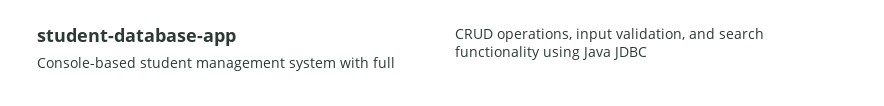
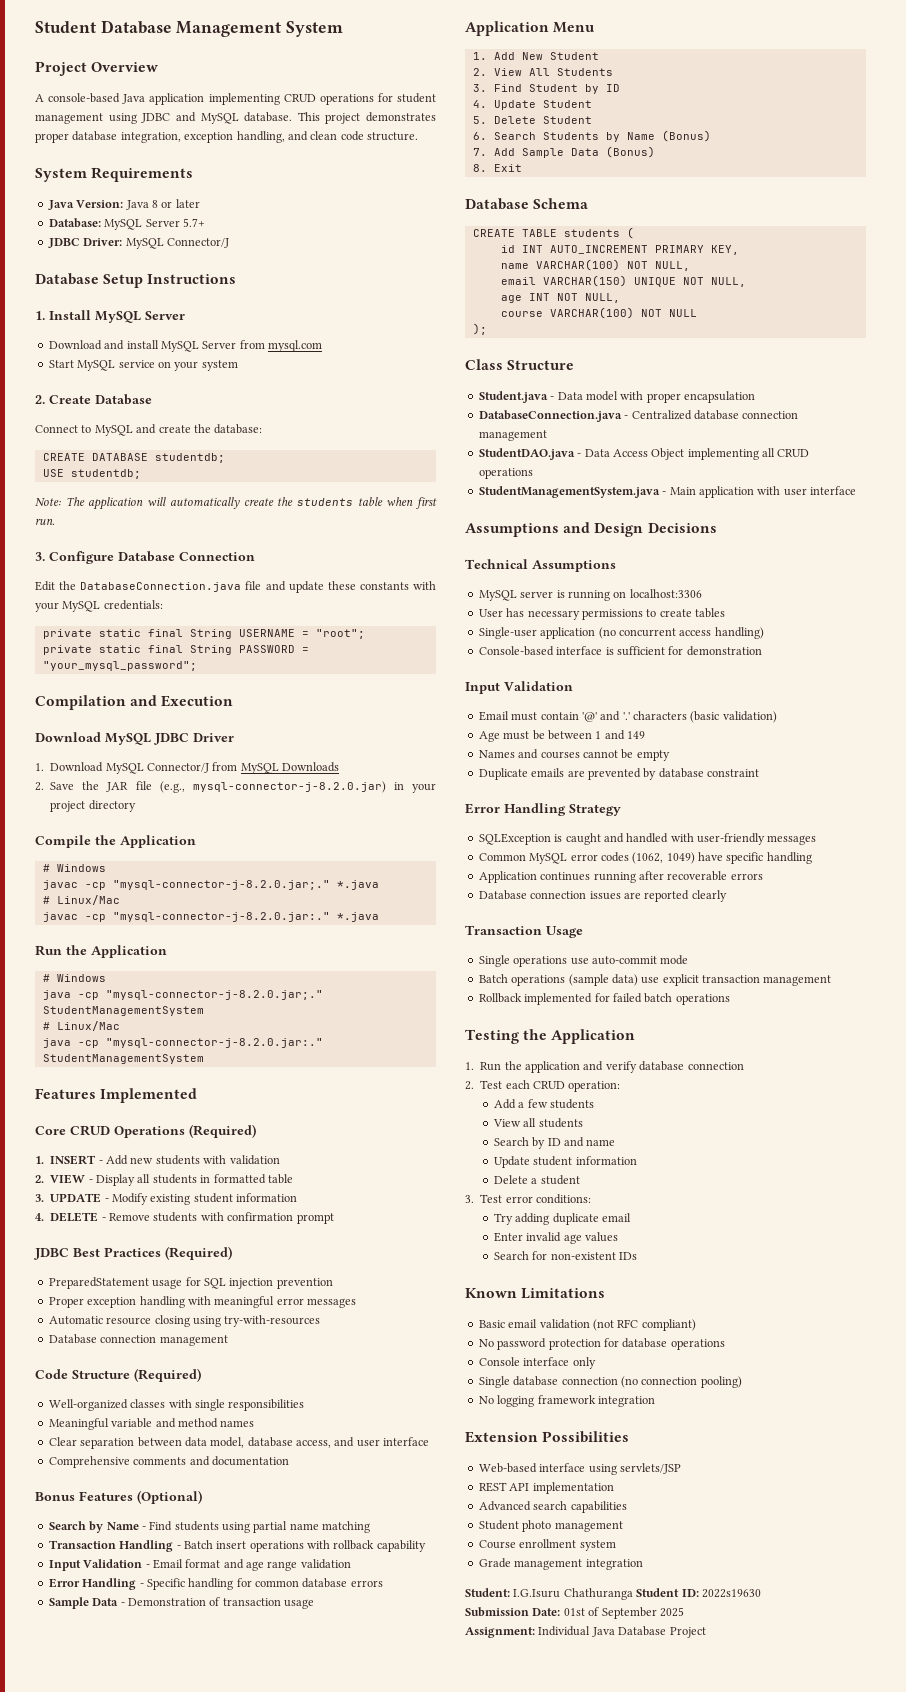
- student-database-app
- Console-based student management system with full CRUD operations, input validation, and search functionality using Java JDBC
+ Student Database Management System
+ Project Overview
+ A console-based Java application implementing CRUD operations for student management using JDBC and MySQL database. This project demonstrates proper database integration, exception handling, and clean code structure.
+ System Requirements
+ Java Version: Java 8 or later
+ Database: MySQL Server 5.7+
+ JDBC Driver: MySQL Connector/J
+ Database Setup Instructions
+ 1. Install MySQL Server
+ Download and install MySQL Server from mysql.com
+ Start MySQL service on your system
+ 2. Create Database
+ Connect to MySQL and create the database:
+ CREATE DATABASE studentdb;
+ USE studentdb;
+ Note: The application will automatically create the students table when first run.
+ 3. Configure Database Connection
+ Edit the DatabaseConnection.java file and update these constants with your MySQL credentials:
+ private static final String USERNAME = "root";
+ private static final String PASSWORD = "your_mysql_password";
+ Compilation and Execution
+ Download MySQL JDBC Driver
+ 1. Download MySQL Connector/J from MySQL Downloads
+ 2. Save the JAR file (e.g., mysql-connector-j-8.2.0.jar) in your project directory
+ Compile the Application
+ # Windows
+ javac -cp "mysql-connector-j-8.2.0.jar;." *.java
+ # Linux/Mac
+ javac -cp "mysql-connector-j-8.2.0.jar:." *.java
+ Run the Application
+ # Windows
+ java -cp "mysql-connector-j-8.2.0.jar;." StudentManagementSystem
+ # Linux/Mac
+ java -cp "mysql-connector-j-8.2.0.jar:." StudentManagementSystem
+ Features Implemented
+ Core CRUD Operations (Required)
+ 1. INSERT - Add new students with validation
+ 2. VIEW - Display all students in formatted table
+ 3. UPDATE - Modify existing student information
+ 4. DELETE - Remove students with confirmation prompt
+ JDBC Best Practices (Required)
+ PreparedStatement usage for SQL injection prevention
+ Proper exception handling with meaningful error messages
+ Automatic resource closing using try-with-resources
+ Database connection management
+ Code Structure (Required)
+ Well-organized classes with single responsibilities
+ Meaningful variable and method names
+ Clear separation between data model, database access, and user interface
+ Comprehensive comments and documentation
+ Bonus Features (Optional)
+ Search by Name - Find students using partial name matching
+ Transaction Handling - Batch insert operations with rollback capability
+ Input Validation - Email format and age range validation
+ Error Handling - Specific handling for common database errors
+ Sample Data - Demonstration of transaction usage
+ Application Menu
+ 1. Add New Student
+ 2. View All Students
+ 3. Find Student by ID
+ 4. Update Student
+ 5. Delete Student
+ 6. Search Students by Name (Bonus)
+ 7. Add Sample Data (Bonus)
+ 8. Exit
+ Database Schema
+ CREATE TABLE students (
+ id INT AUTO_INCREMENT PRIMARY KEY,
+ name VARCHAR(100) NOT NULL,
+ email VARCHAR(150) UNIQUE NOT NULL,
+ age INT NOT NULL,
+ course VARCHAR(100) NOT NULL
+ );
+ Class Structure
+ Student.java - Data model with proper encapsulation
+ DatabaseConnection.java - Centralized database connection management
+ StudentDAO.java - Data Access Object implementing all CRUD operations
+ StudentManagementSystem.java - Main application with user interface
+ Assumptions and Design Decisions
+ Technical Assumptions
+ MySQL server is running on localhost:3306
+ User has necessary permissions to create tables
+ Single-user application (no concurrent access handling)
+ Console-based interface is sufficient for demonstration
+ Input Validation
+ Email must contain '@' and '.' characters (basic validation)
+ Age must be between 1 and 149
+ Names and courses cannot be empty
+ Duplicate emails are prevented by database constraint
+ Error Handling Strategy
+ SQLException is caught and handled with user-friendly messages
+ Common MySQL error codes (1062, 1049) have specific handling
+ Application continues running after recoverable errors
+ Database connection issues are reported clearly
+ Transaction Usage
+ Single operations use auto-commit mode
+ Batch operations (sample data) use explicit transaction management
+ Rollback implemented for failed batch operations
+ Testing the Application
+ 1. Run the application and verify database connection
+ 2. Test each CRUD operation:
+ Add a few students
+ View all students
+ Search by ID and name
+ Update student information
+ Delete a student
+ 3. Test error conditions:
+ Try adding duplicate email
+ Enter invalid age values
+ Search for non-existent IDs
+ Known Limitations
+ Basic email validation (not RFC compliant)
+ No password protection for database operations
+ Console interface only
+ Single database connection (no connection pooling)
+ No logging framework integration
+ Extension Possibilities
+ Web-based interface using servlets/JSP
+ REST API implementation
+ Advanced search capabilities
+ Student photo management
+ Course enrollment system
+ Grade management integration
+ Student: I.G.Isuru Chathuranga Student ID: 2022s19630
+ Submission Date: 01st of September 2025
+ Assignment: Individual Java Database Project

